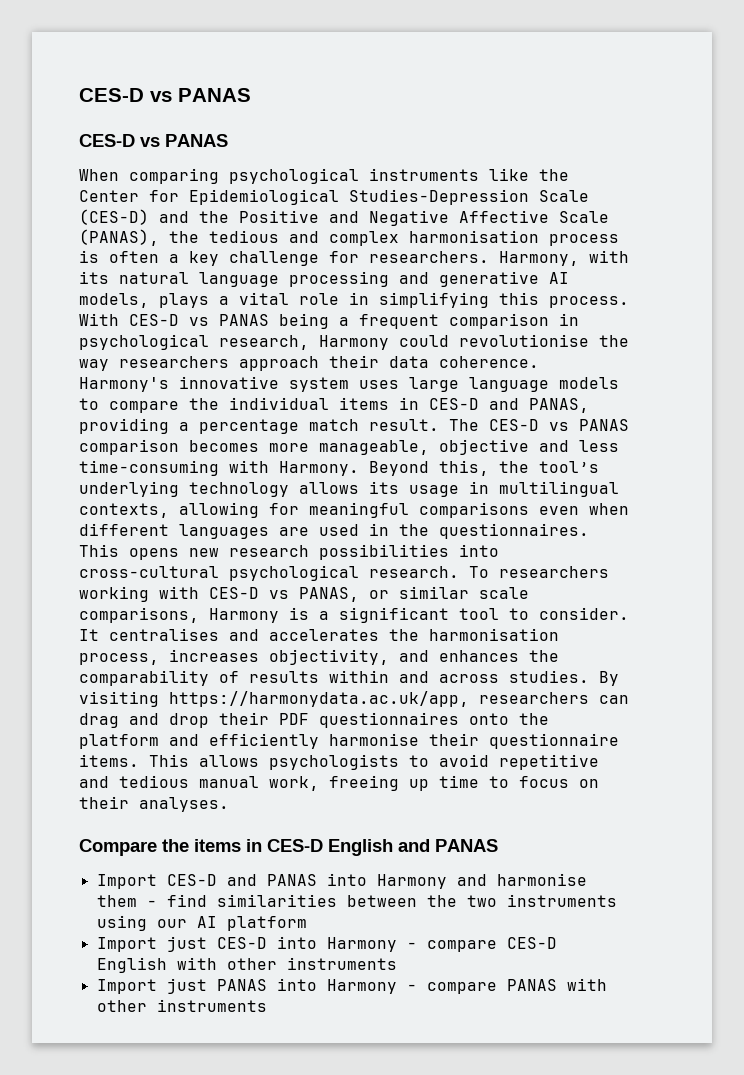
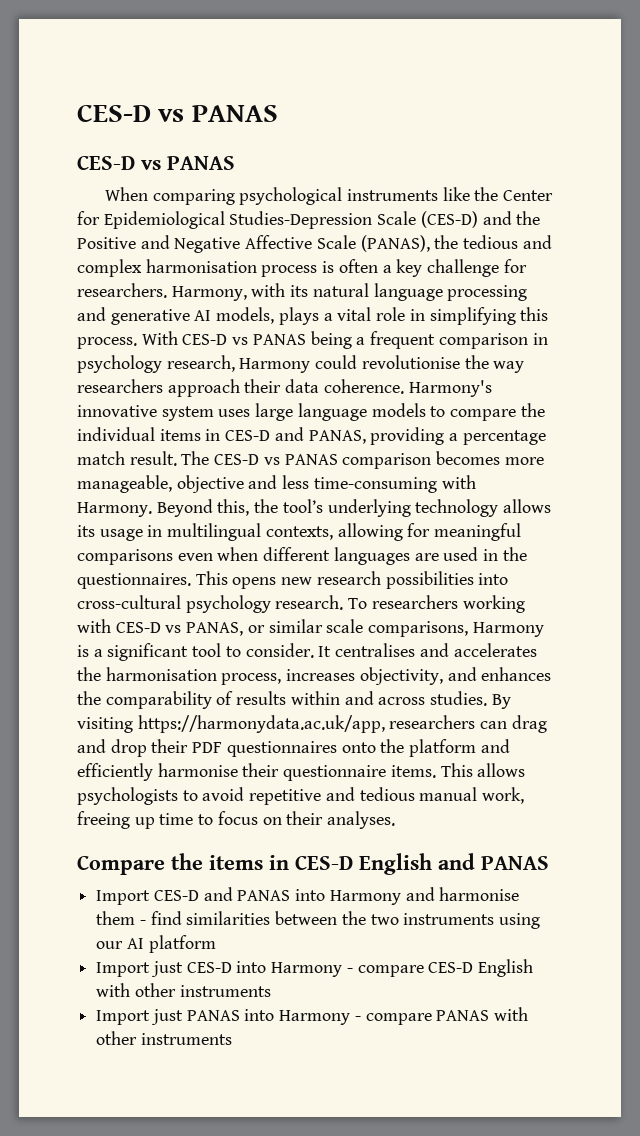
- With CES-D vs PANAS being a frequent comparison in psychological research, Harmony could revolutionise the way researchers approach their data coherence.
+ With CES-D vs PANAS being a frequent comparison in psychology research, Harmony could revolutionise the way researchers approach their data coherence.
- This opens new research possibilities into cross-cultural psychological research.
+ This opens new research possibilities into cross-cultural psychology research.

